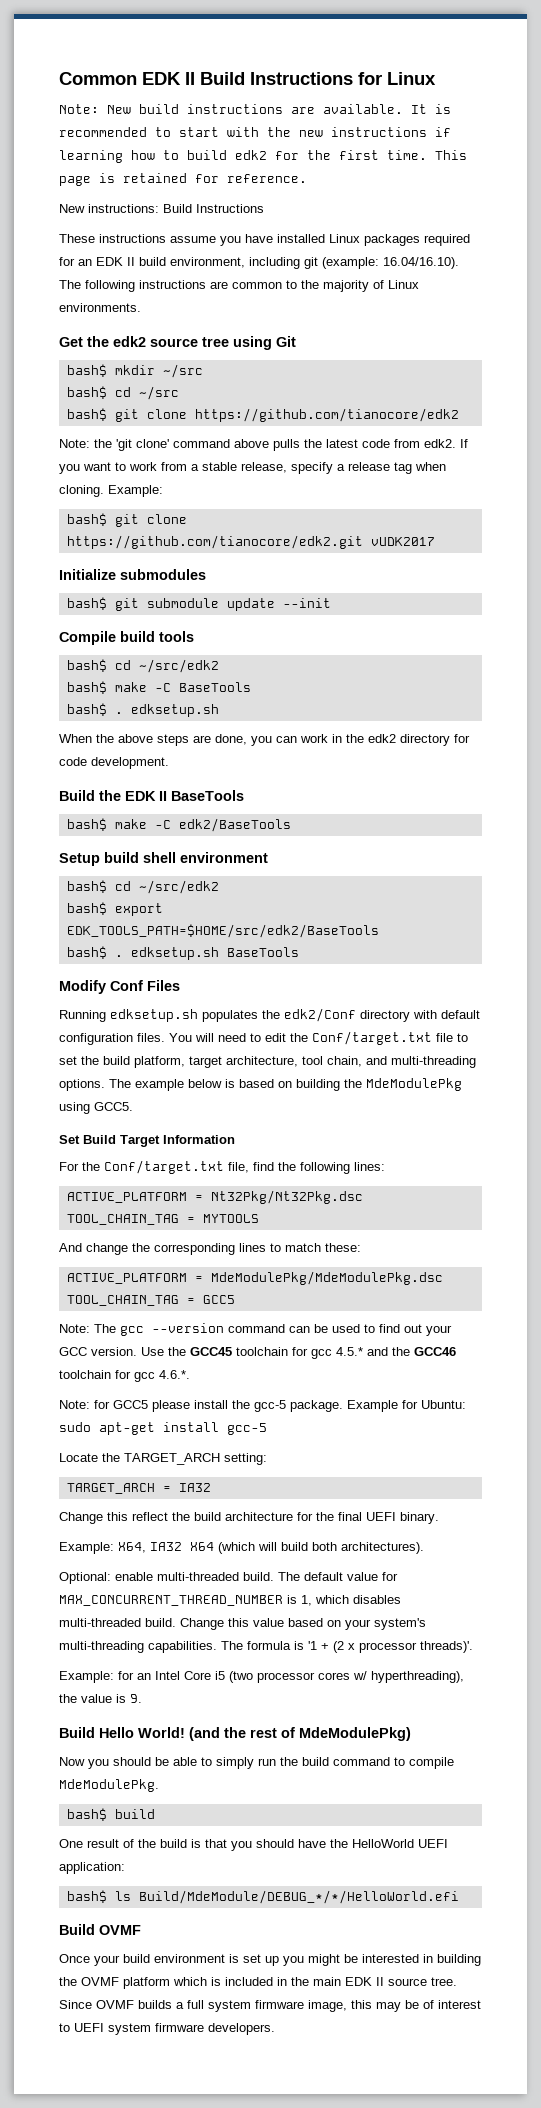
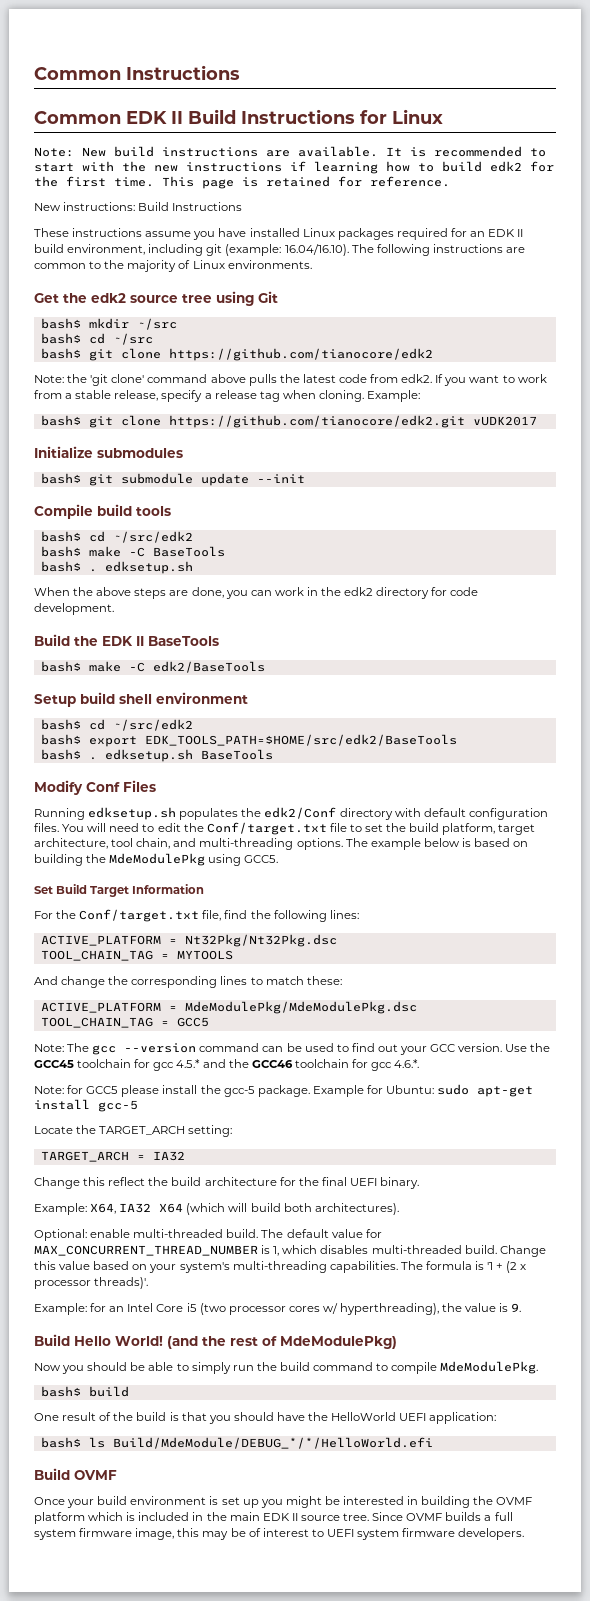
+ Common Instructions

